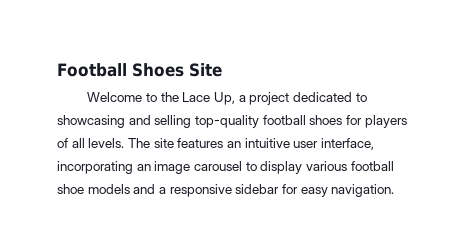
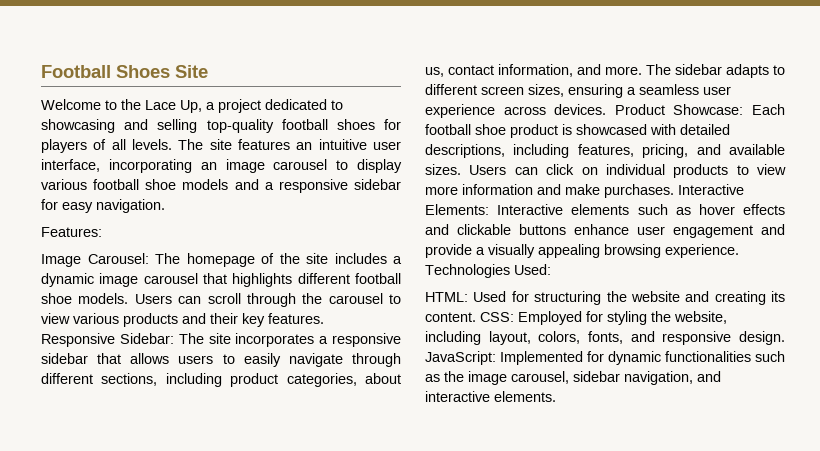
+ Features:
+ Image Carousel: The homepage of the site includes a dynamic image carousel that highlights different football shoe models. Users can scroll through the carousel to view various products and their key features. Responsive Sidebar: The site incorporates a responsive sidebar that allows users to easily navigate through different sections, including product categories, about us, contact information, and more. The sidebar adapts to different screen sizes, ensuring a seamless user experience across devices. Product Showcase: Each football shoe product is showcased with detailed descriptions, including features, pricing, and available sizes. Users can click on individual products to view more information and make purchases. Interactive Elements: Interactive elements such as hover effects and clickable buttons enhance user engagement and provide a visually appealing browsing experience. Technologies Used:
+ HTML: Used for structuring the website and creating its content. CSS: Employed for styling the website, including layout, colors, fonts, and responsive design. JavaScript: Implemented for dynamic functionalities such as the image carousel, sidebar navigation, and interactive elements.

